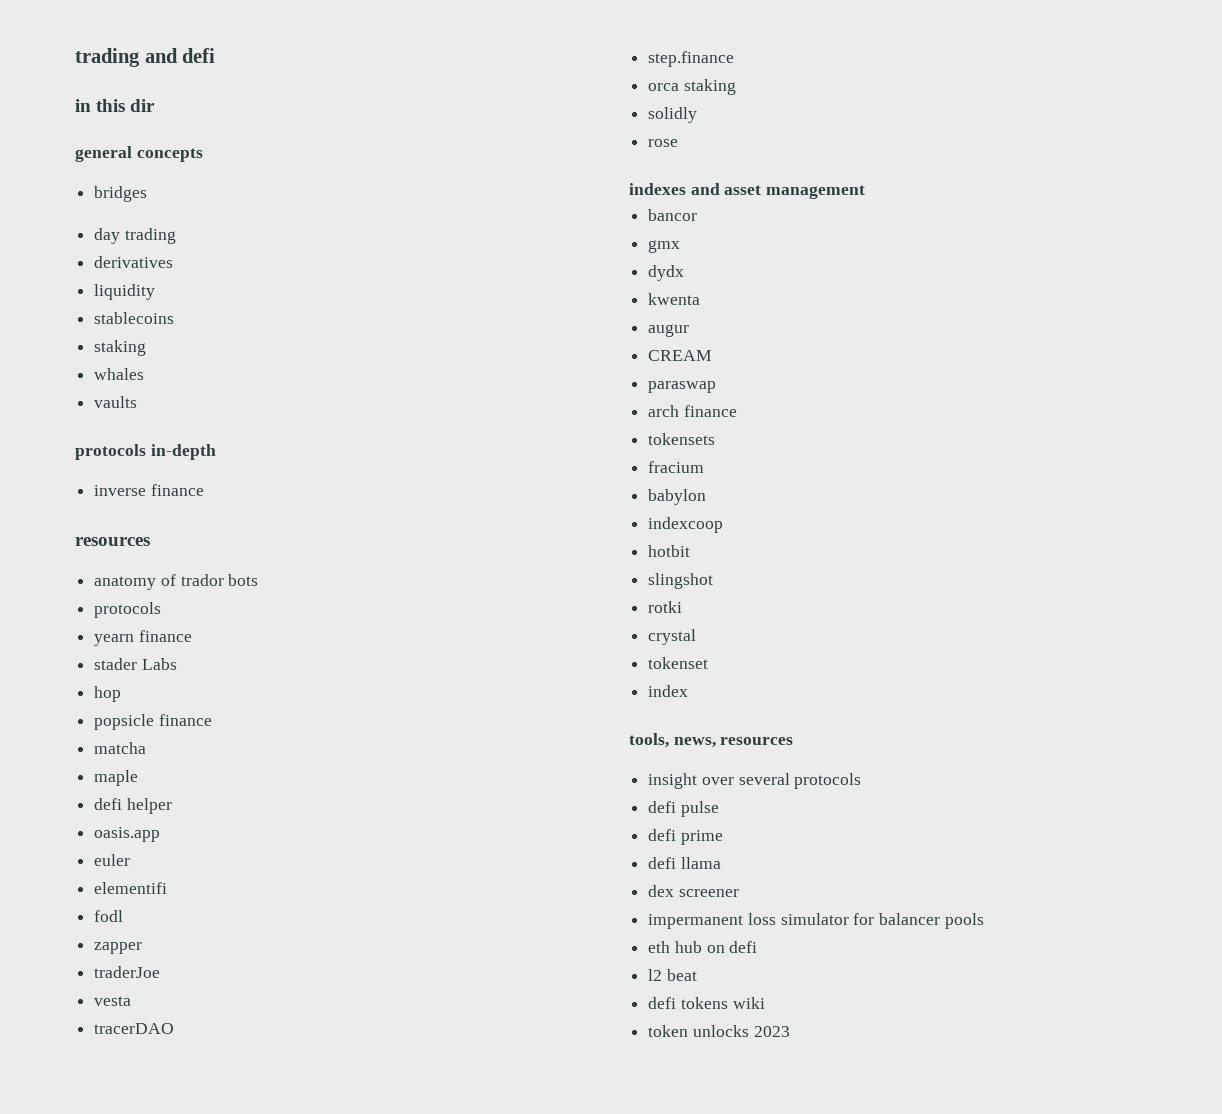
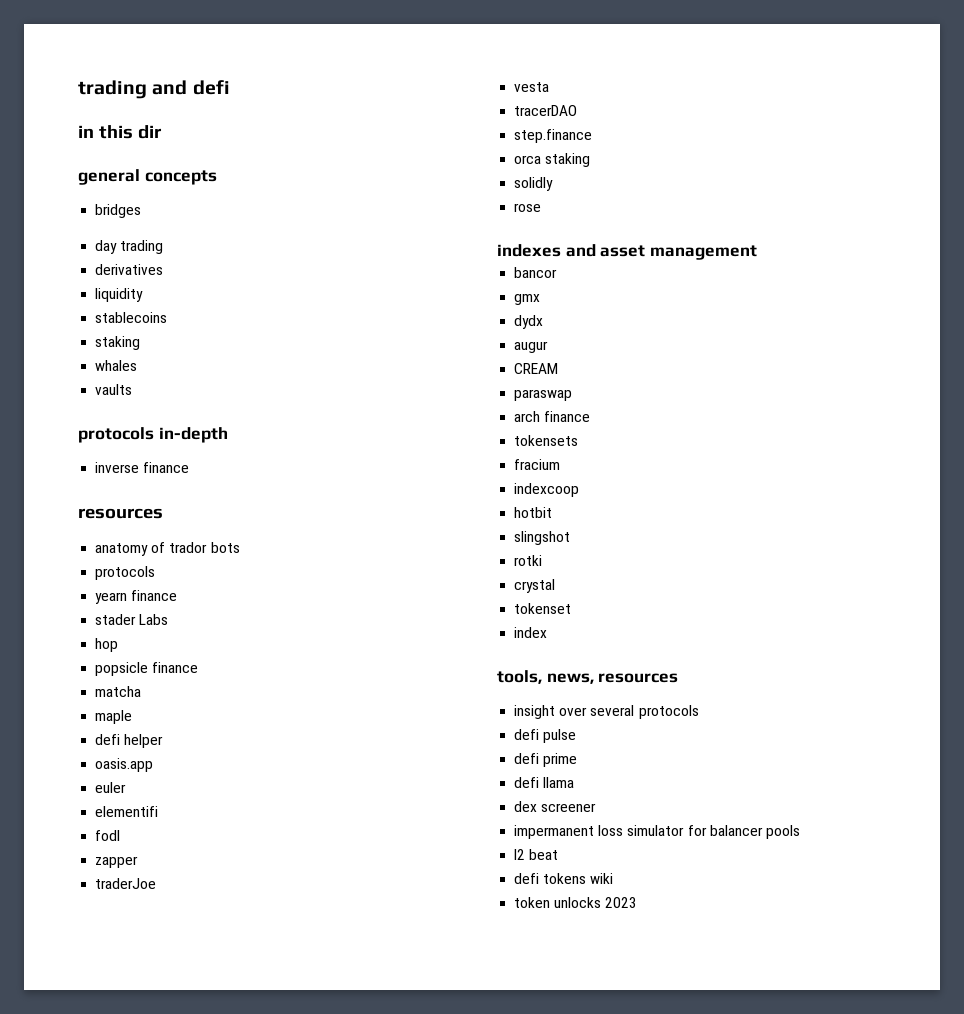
- kwenta
- babylon
- eth hub on defi

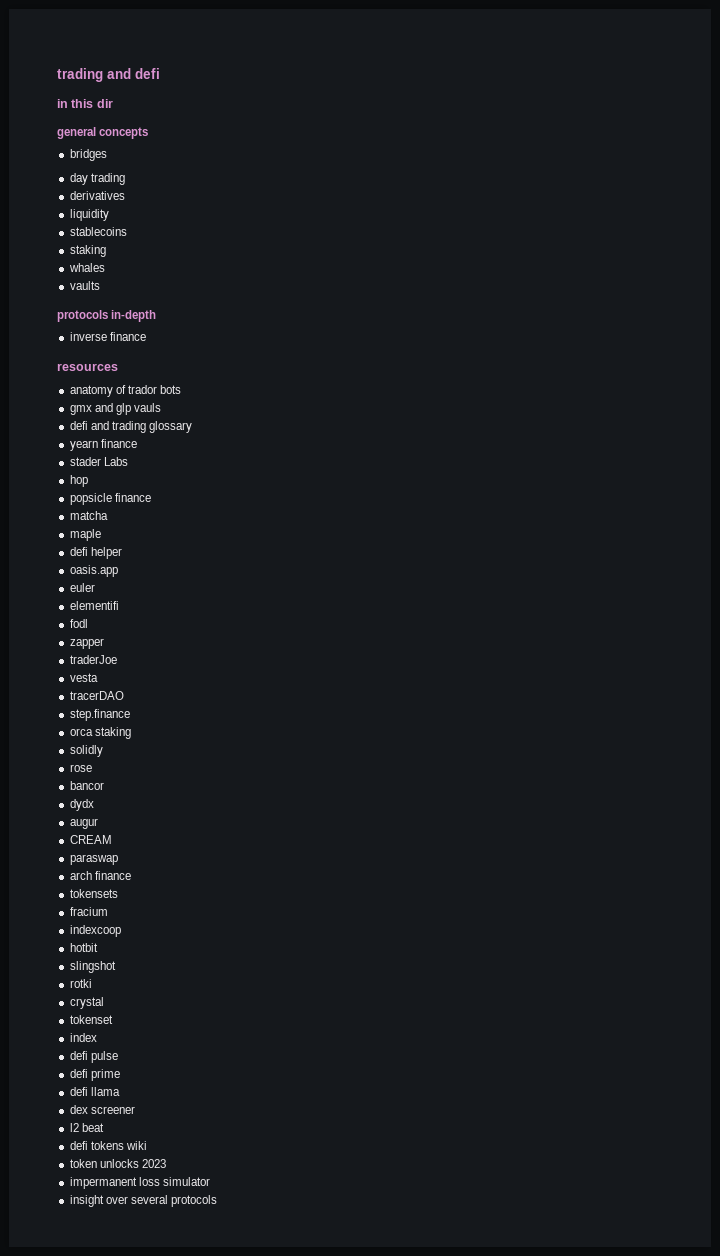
  anatomy of trador bots
- protocols
+ gmx and glp vauls
+ defi and trading glossary
- indexes and asset management
- gmx
- tools, news, resources
- insight over several protocols
- impermanent loss simulator for balancer pools
+ impermanent loss simulator
+ insight over several protocols

